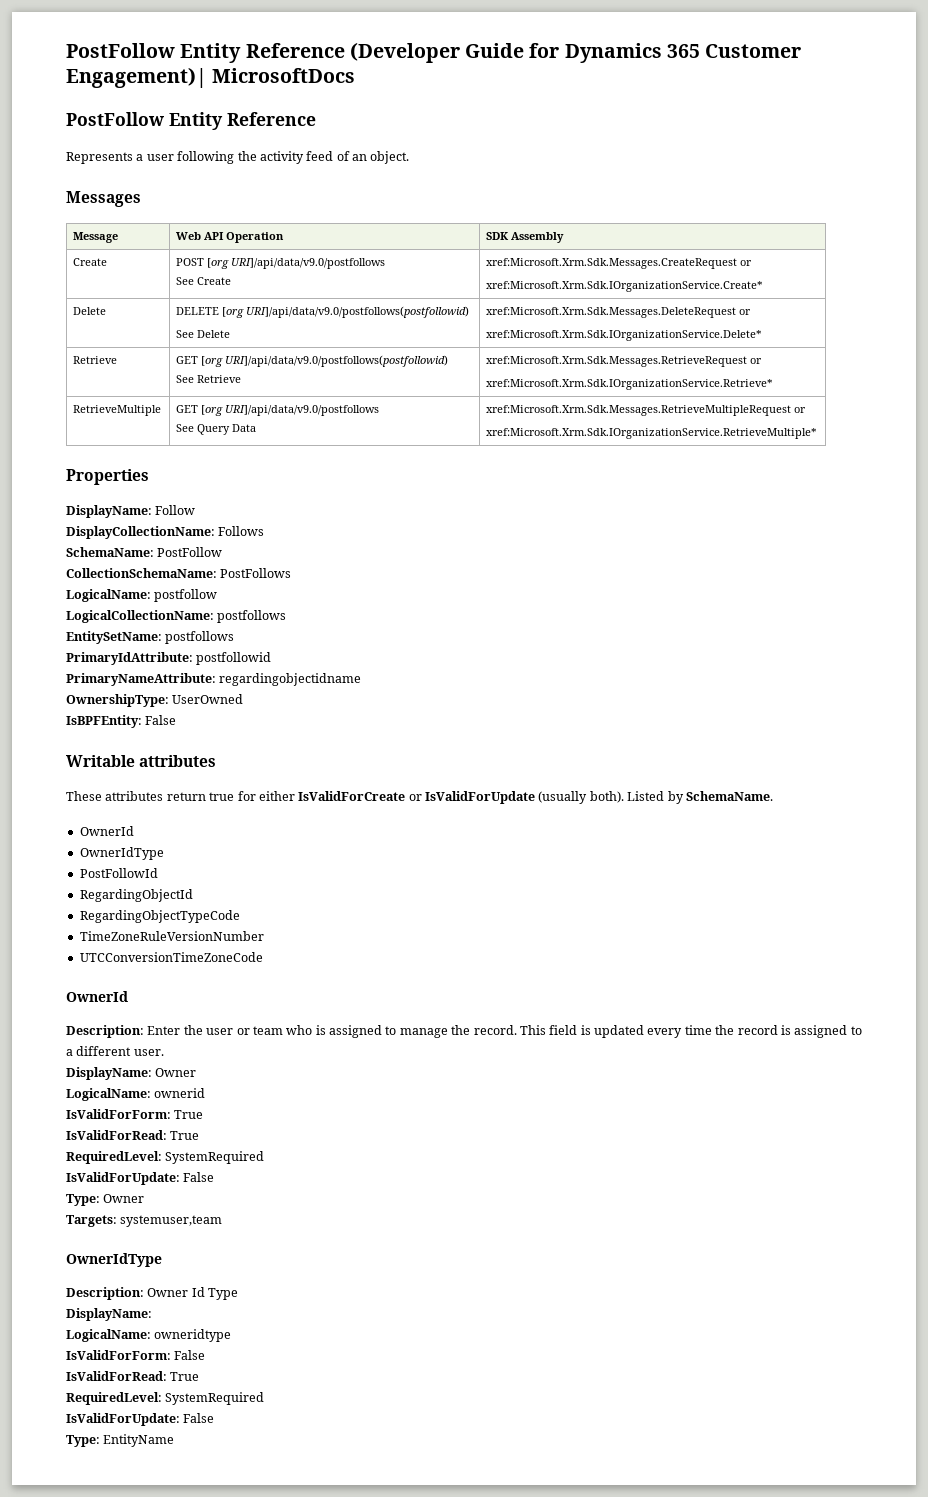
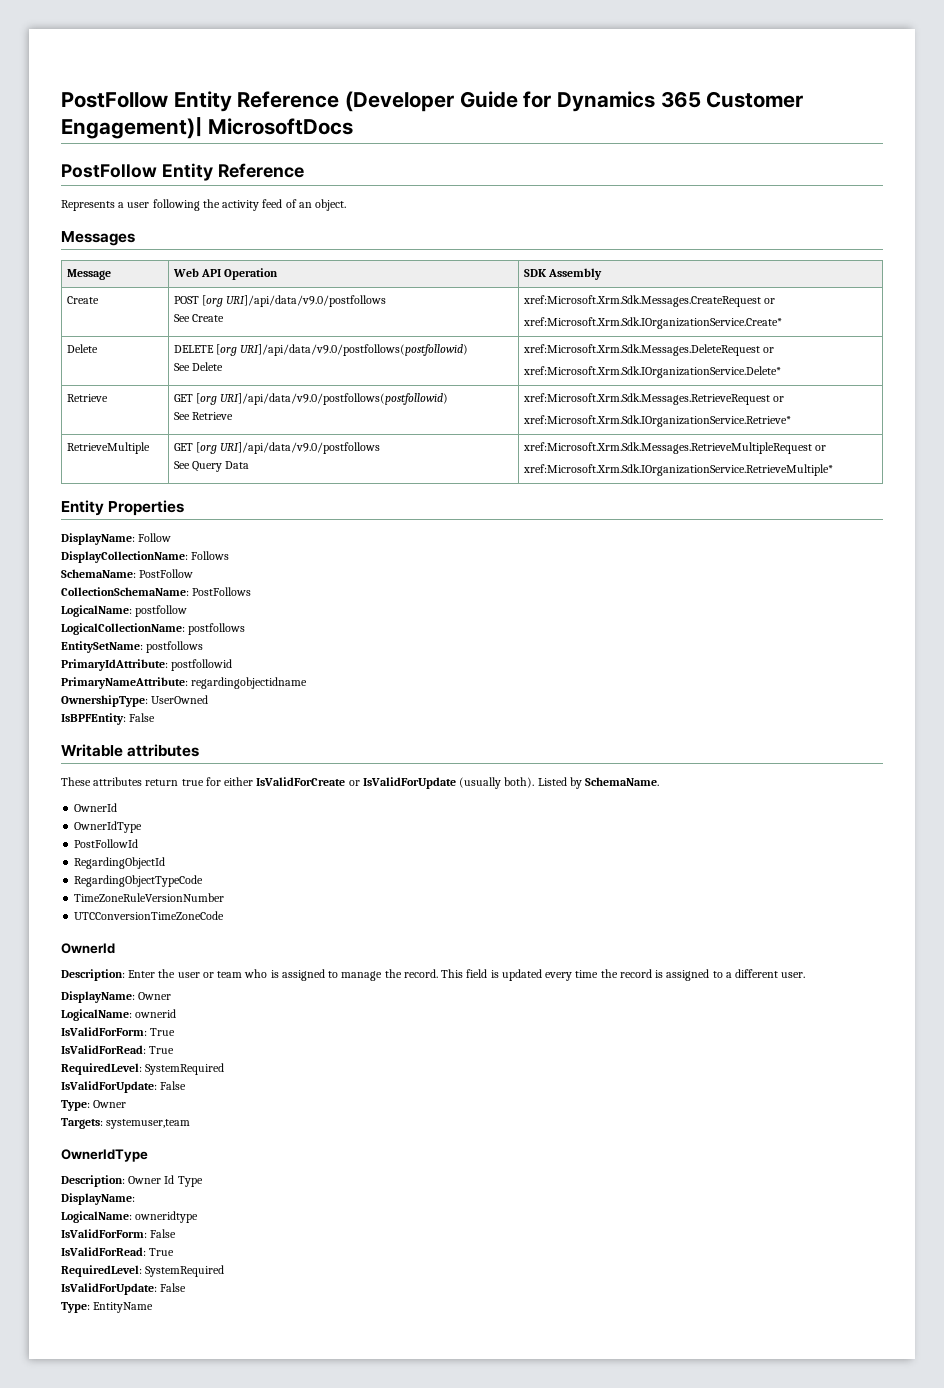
- Properties
+ Entity Properties

